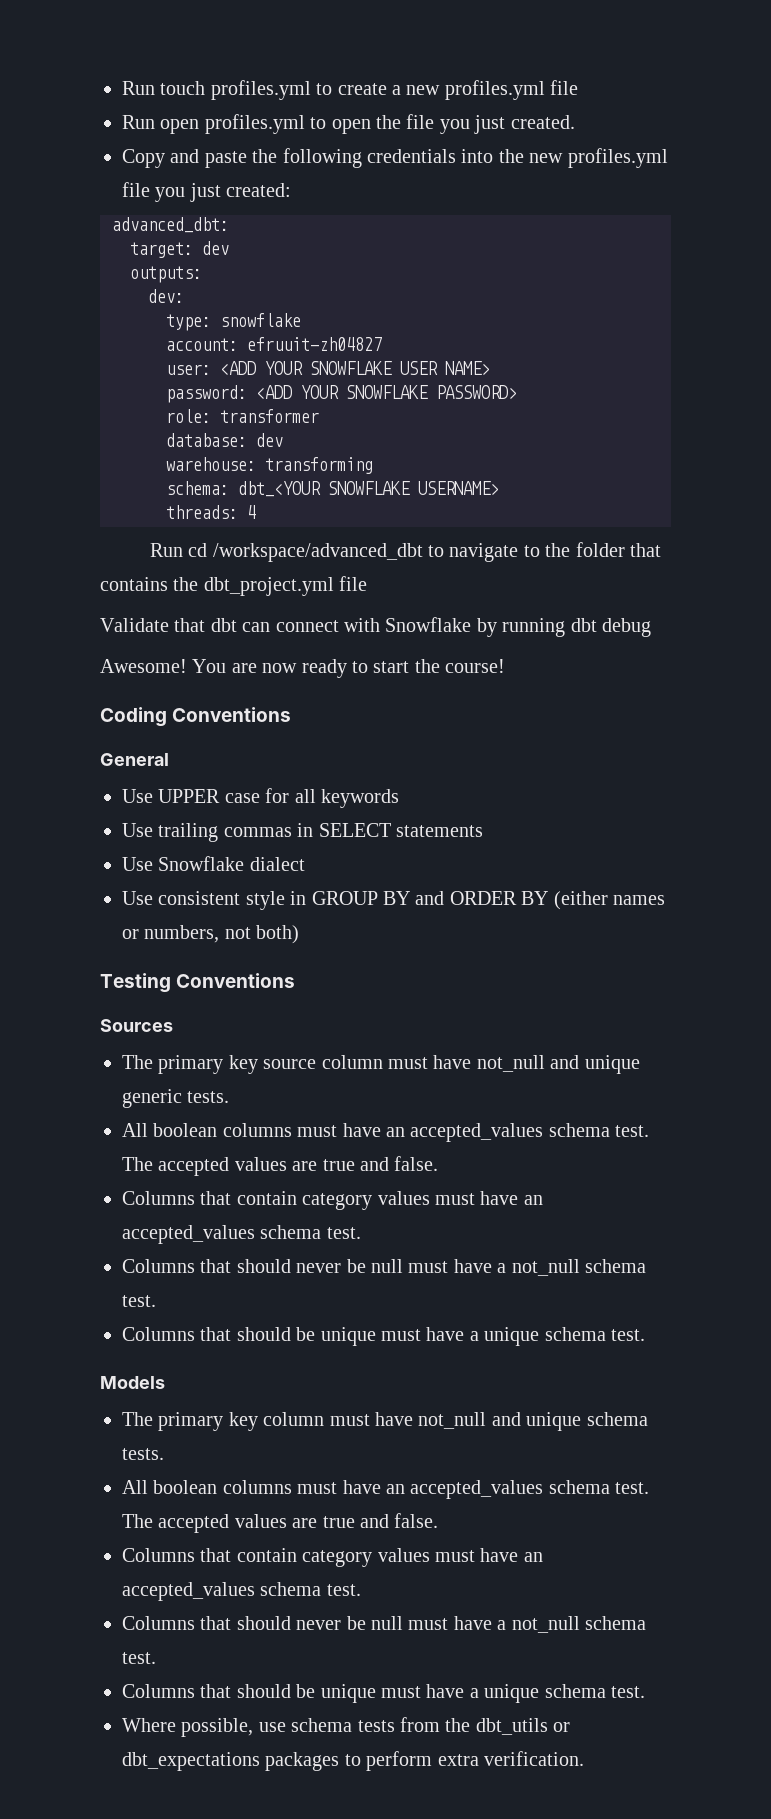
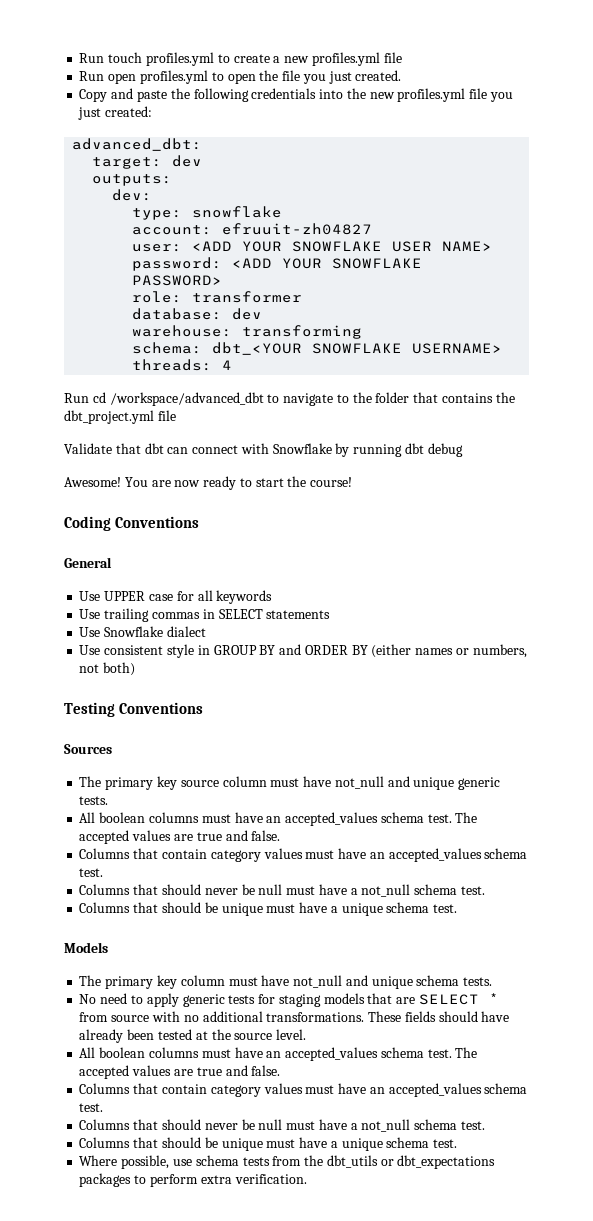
+ No need to apply generic tests for staging models that are SELECT * from source with no additional transformations. These fields should have already been tested at the source level.

